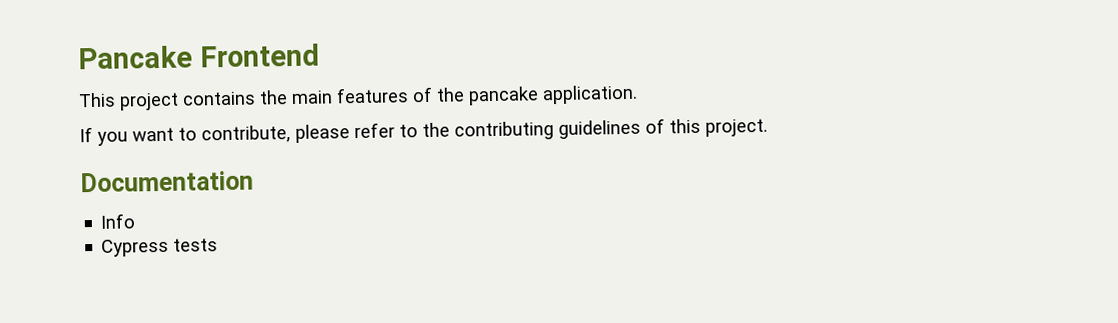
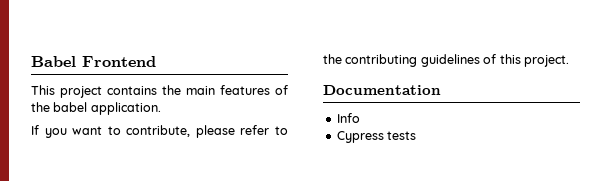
- Pancake Frontend
+ Babel Frontend
- This project contains the main features of the pancake application.
+ This project contains the main features of the babel application.

